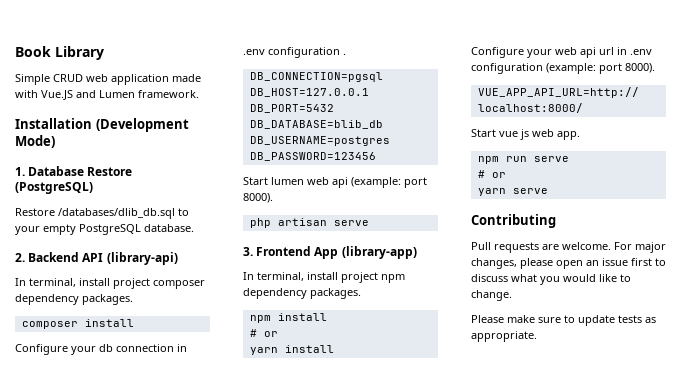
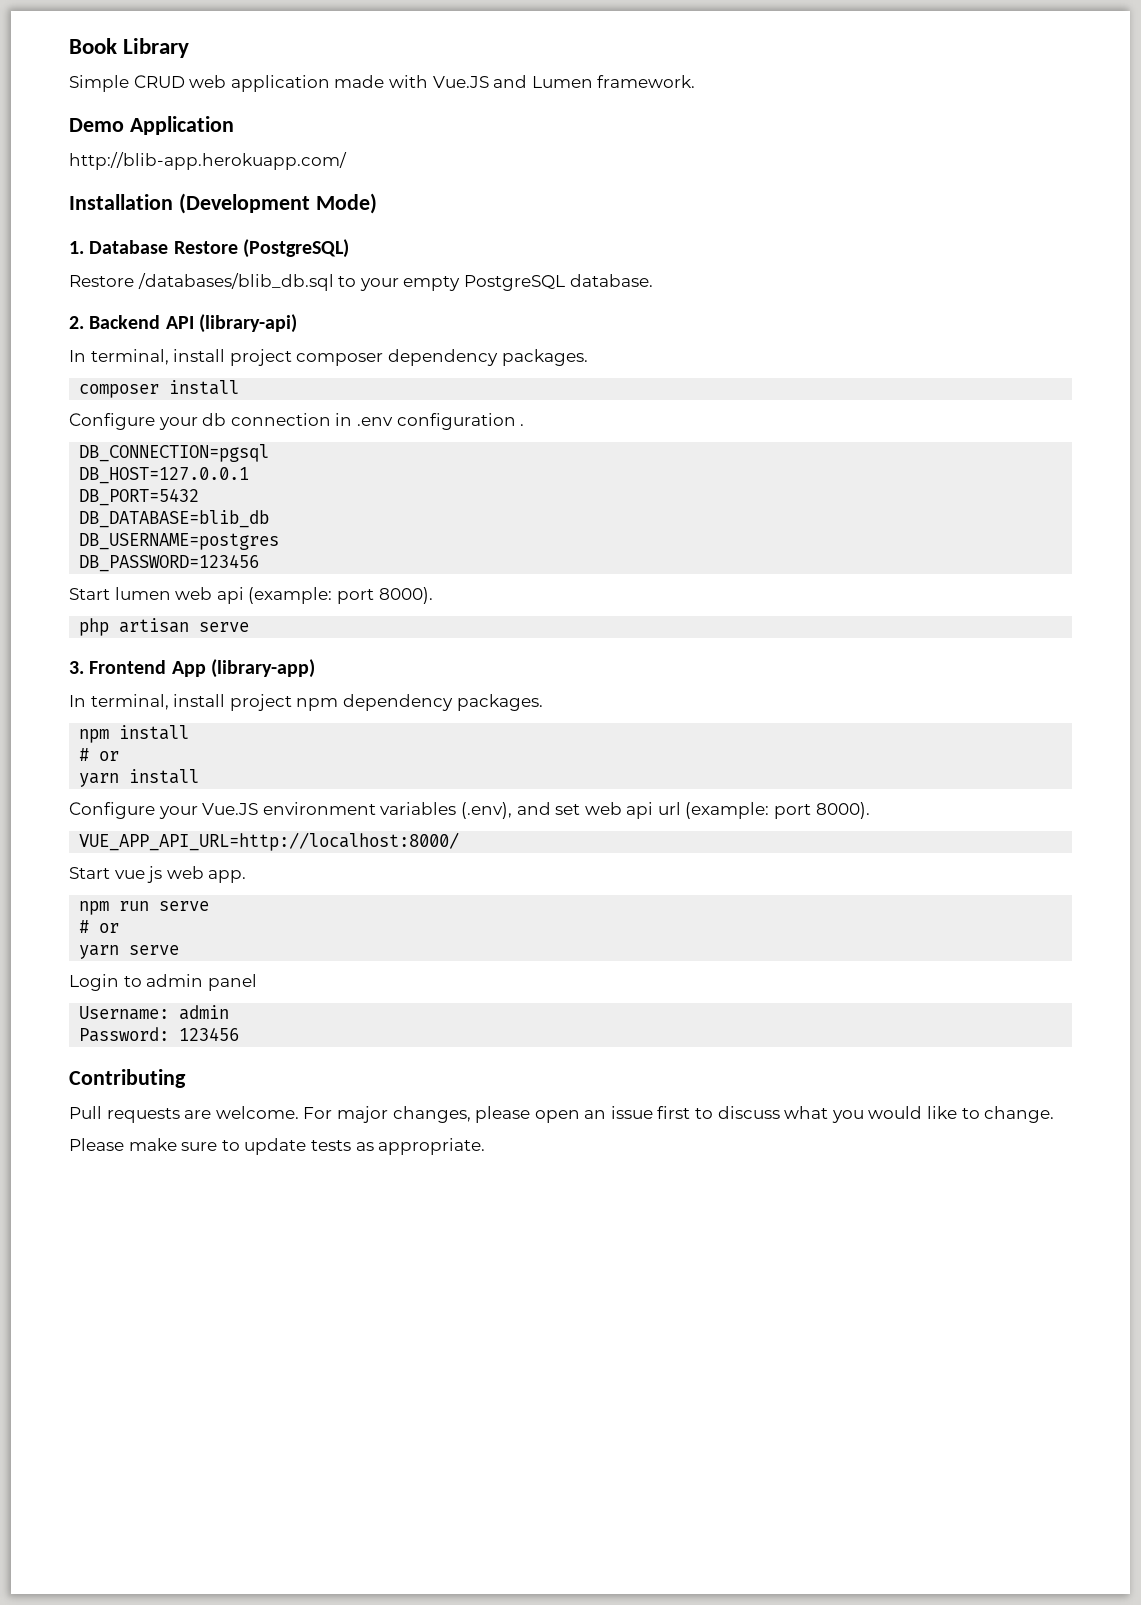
+ Demo Application
+ http://blib-app.herokuapp.com/
- Restore /databases/dlib_db.sql to your empty PostgreSQL database.
+ Restore /databases/blib_db.sql to your empty PostgreSQL database.
- Configure your web api url in .env configuration (example: port 8000).
+ Configure your Vue.JS environment variables (.env), and set web api url (example: port 8000).
+ Login to admin panel
+ Username: admin
+ Password: 123456

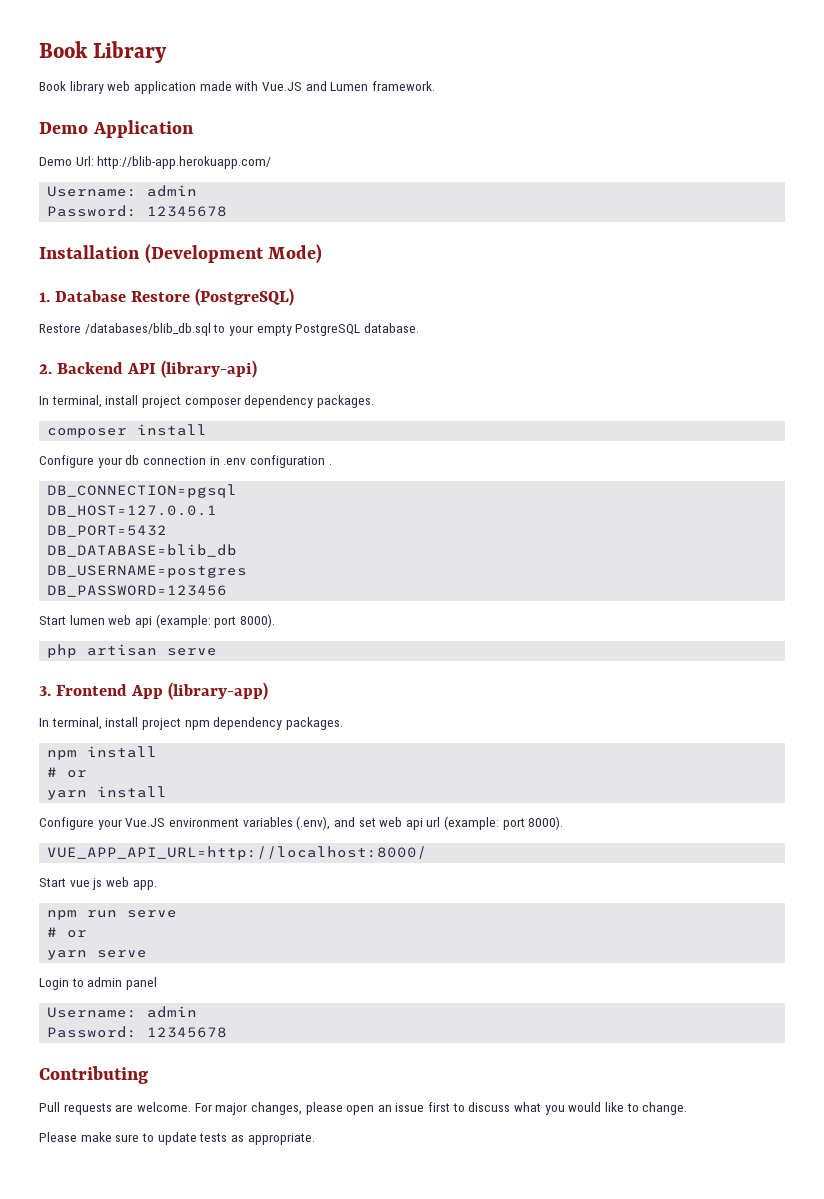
- Simple CRUD web application made with Vue.JS and Lumen framework.
+ Book library web application made with Vue.JS and Lumen framework.
- http://blib-app.herokuapp.com/
+ Demo Url: http://blib-app.herokuapp.com/
+ Username: admin
+ Password: 12345678
  Login to admin panel
  Username: admin
- Password: 123456
+ Password: 12345678

